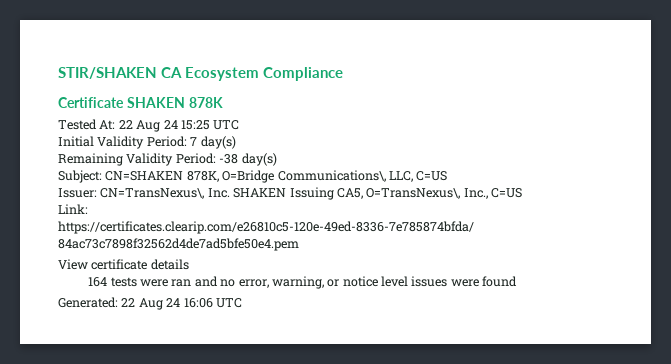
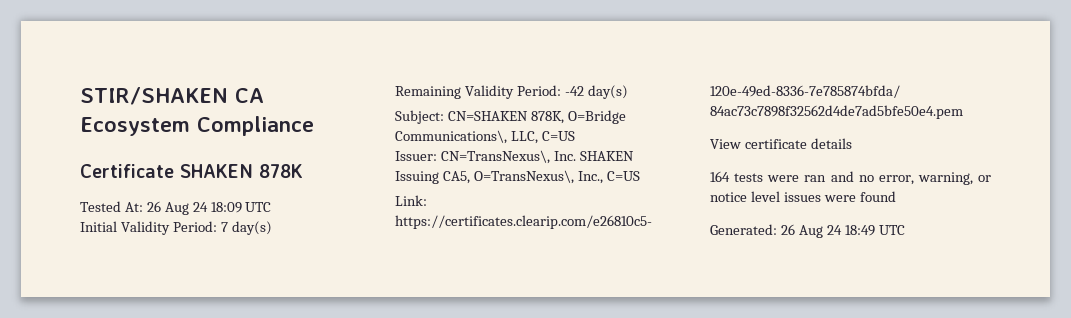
- Tested At: 22 Aug 24 15:25 UTC
+ Tested At: 26 Aug 24 18:09 UTC
- Remaining Validity Period: -38 day(s)
+ Remaining Validity Period: -42 day(s)
- Generated: 22 Aug 24 16:06 UTC
+ Generated: 26 Aug 24 18:49 UTC

